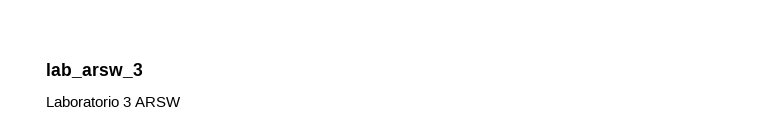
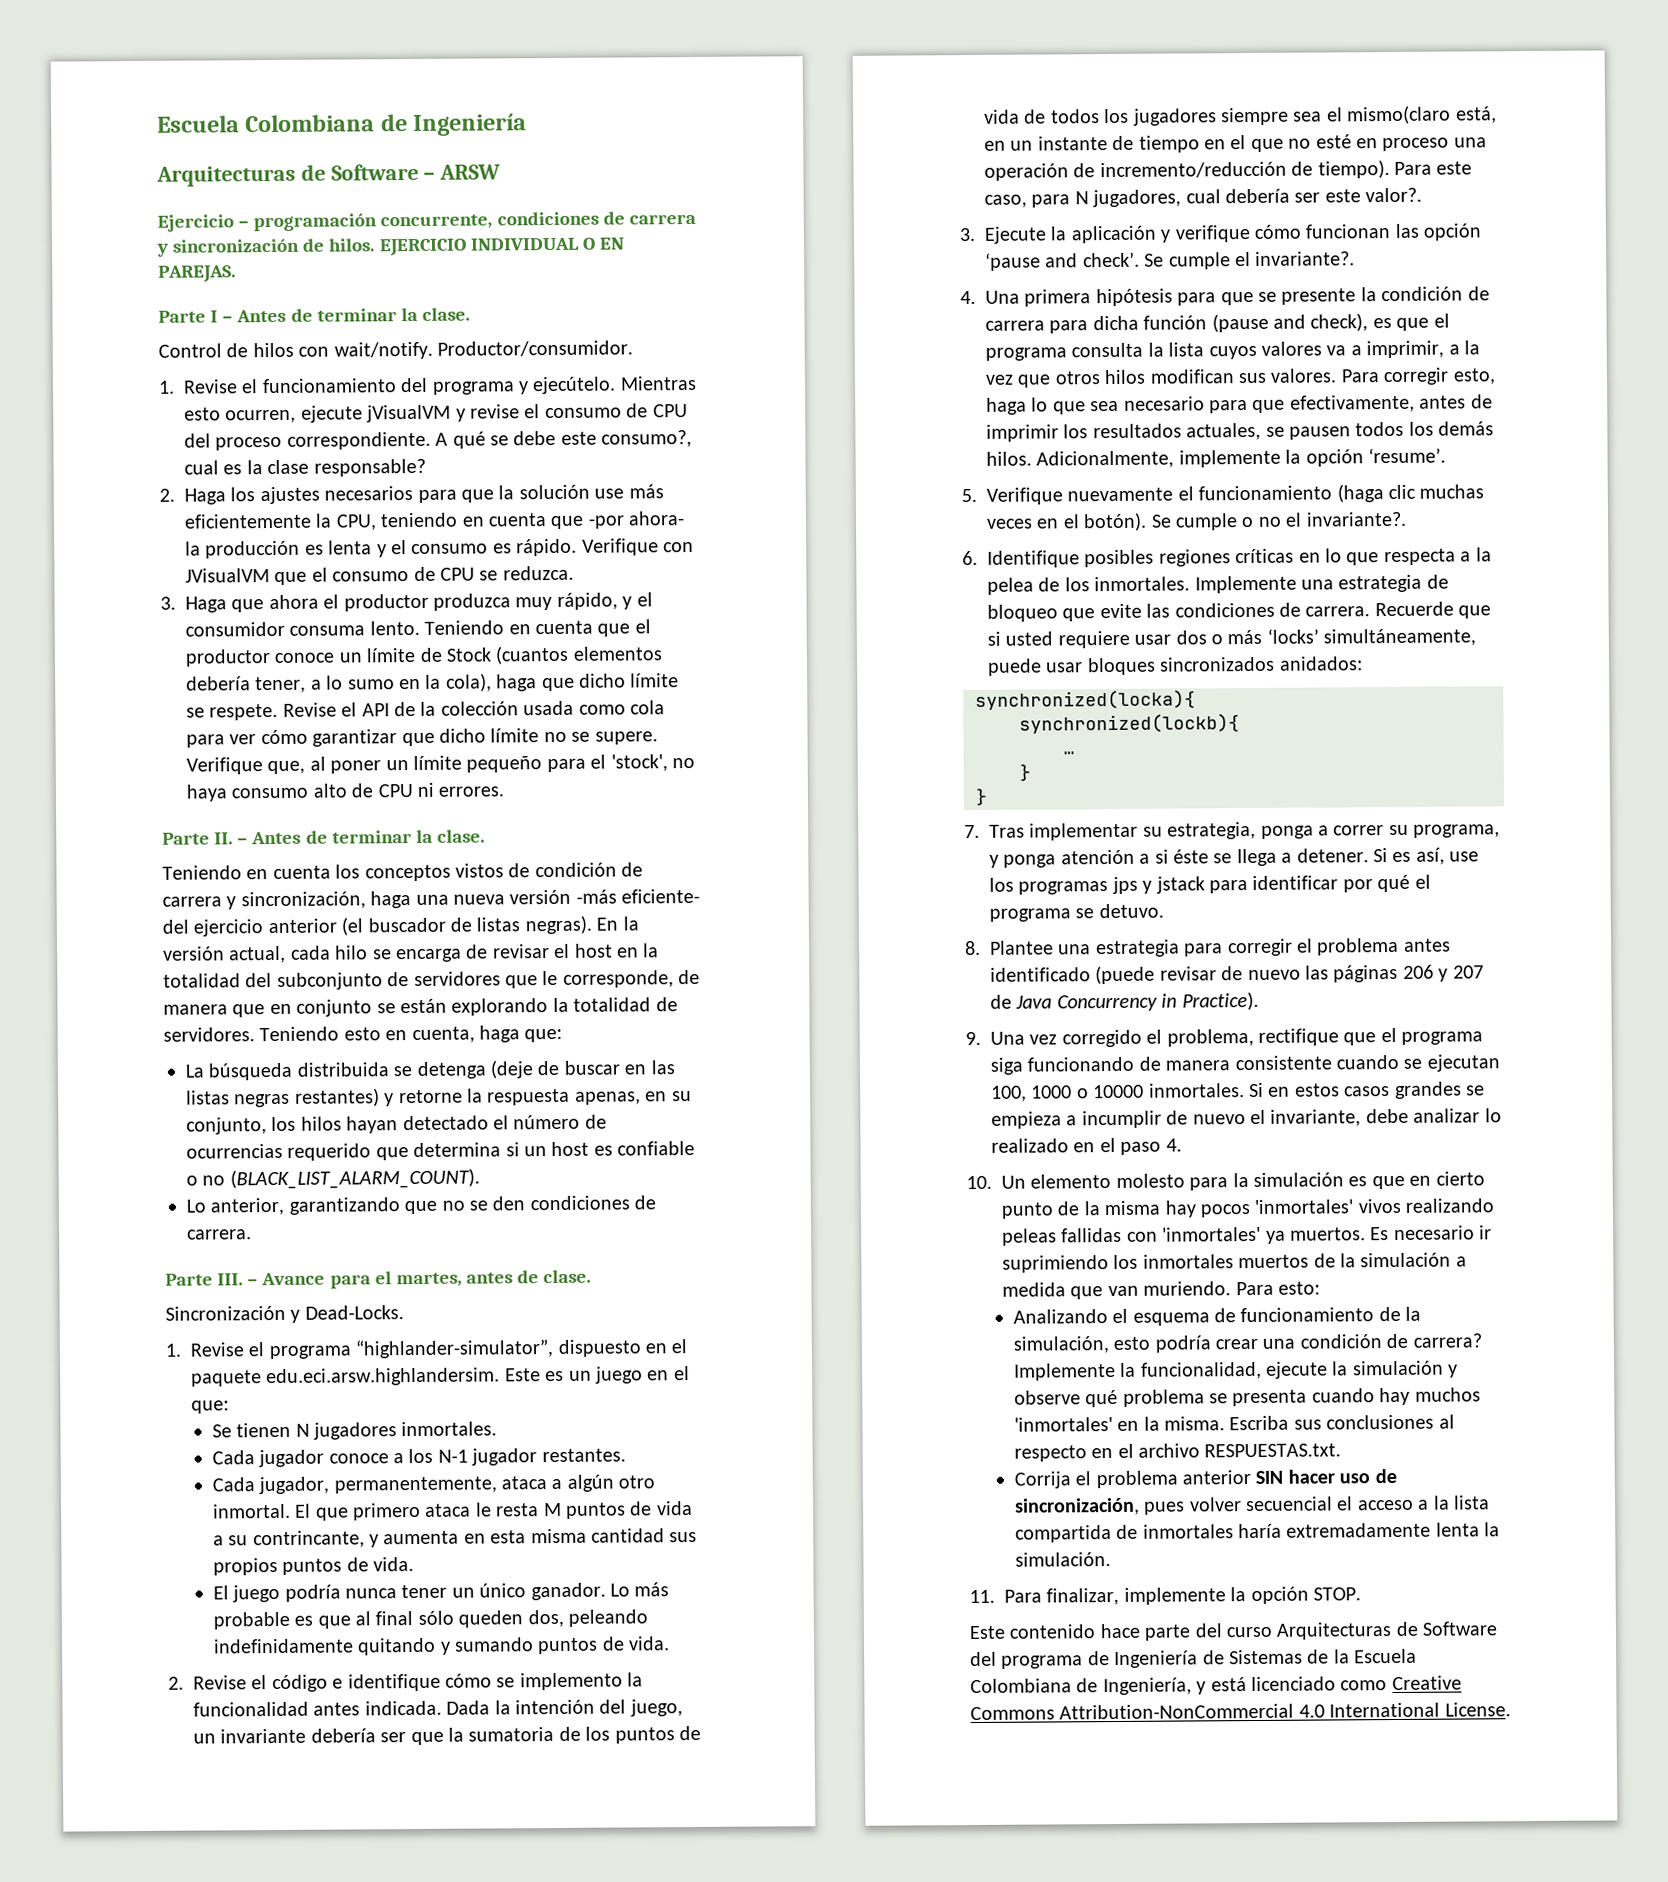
- lab_arsw_3
- Laboratorio 3 ARSW
+ Escuela Colombiana de Ingeniería
+ Arquitecturas de Software – ARSW
+ Ejercicio – programación concurrente, condiciones de carrera y sincronización de hilos. EJERCICIO INDIVIDUAL O EN PAREJAS.
+ Parte I – Antes de terminar la clase.
+ Control de hilos con wait/notify. Productor/consumidor.
+ 1. Revise el funcionamiento del programa y ejecútelo. Mientras esto ocurren, ejecute jVisualVM y revise el consumo de CPU del proceso correspondiente. A qué se debe este consumo?, cual es la clase responsable?
+ 2. Haga los ajustes necesarios para que la solución use más eficientemente la CPU, teniendo en cuenta que -por ahora- la producción es lenta y el consumo es rápido. Verifique con JVisualVM que el consumo de CPU se reduzca.
+ 3. Haga que ahora el productor produzca muy rápido, y el consumidor consuma lento. Teniendo en cuenta que el productor conoce un límite de Stock (cuantos elementos debería tener, a lo sumo en la cola), haga que dicho límite se respete. Revise el API de la colección usada como cola para ver cómo garantizar que dicho límite no se supere. Verifique que, al poner un límite pequeño para el 'stock', no haya consumo alto de CPU ni errores.
+ Parte II. – Antes de terminar la clase.
+ Teniendo en cuenta los conceptos vistos de condición de carrera y sincronización, haga una nueva versión -más eficiente- del ejercicio anterior (el buscador de listas negras). En la versión actual, cada hilo se encarga de revisar el host en la totalidad del subconjunto de servidores que le corresponde, de manera que en conjunto se están explorando la totalidad de servidores. Teniendo esto en cuenta, haga que:
+ La búsqueda distribuida se detenga (deje de buscar en las listas negras restantes) y retorne la respuesta apenas, en su conjunto, los hilos hayan detectado el número de ocurrencias requerido que determina si un host es confiable o no (BLACK_LIST_ALARM_COUNT).
+ Lo anterior, garantizando que no se den condiciones de carrera.
+ Parte III. – Avance para el martes, antes de clase.
+ Sincronización y Dead-Locks.
+ 1. Revise el programa “highlander-simulator”, dispuesto en el paquete edu.eci.arsw.highlandersim. Este es un juego en el que:
+ Se tienen N jugadores inmortales.
+ Cada jugador conoce a los N-1 jugador restantes.
+ Cada jugador, permanentemente, ataca a algún otro inmortal. El que primero ataca le resta M puntos de vida a su contrincante, y aumenta en esta misma cantidad sus propios puntos de vida.
+ El juego podría nunca tener un único ganador. Lo más probable es que al final sólo queden dos, peleando indefinidamente quitando y sumando puntos de vida.
+ 2. Revise el código e identifique cómo se implemento la funcionalidad antes indicada. Dada la intención del juego, un invariante debería ser que la sumatoria de los puntos de vida de todos los jugadores siempre sea el mismo(claro está, en un instante de tiempo en el que no esté en proceso una operación de incremento/reducción de tiempo). Para este caso, para N jugadores, cual debería ser este valor?.
+ 3. Ejecute la aplicación y verifique cómo funcionan las opción ‘pause and check’. Se cumple el invariante?.
+ 4. Una primera hipótesis para que se presente la condición de carrera para dicha función (pause and check), es que el programa consulta la lista cuyos valores va a imprimir, a la vez que otros hilos modifican sus valores. Para corregir esto, haga lo que sea necesario para que efectivamente, antes de imprimir los resultados actuales, se pausen todos los demás hilos. Adicionalmente, implemente la opción ‘resume’.
+ 5. Verifique nuevamente el funcionamiento (haga clic muchas veces en el botón). Se cumple o no el invariante?.
+ 6. Identifique posibles regiones críticas en lo que respecta a la pelea de los inmortales. Implemente una estrategia de bloqueo que evite las condiciones de carrera. Recuerde que si usted requiere usar dos o más ‘locks’ simultáneamente, puede usar bloques sincronizados anidados:
+ synchronized(locka){
+ synchronized(lockb){
+ …
+ }
+ }
+ 7. Tras implementar su estrategia, ponga a correr su programa, y ponga atención a si éste se llega a detener. Si es así, use los programas jps y jstack para identificar por qué el programa se detuvo.
+ 8. Plantee una estrategia para corregir el problema antes identificado (puede revisar de nuevo las páginas 206 y 207 de Java Concurrency in Practice).
+ 9. Una vez corregido el problema, rectifique que el programa siga funcionando de manera consistente cuando se ejecutan 100, 1000 o 10000 inmortales. Si en estos casos grandes se empieza a incumplir de nuevo el invariante, debe analizar lo realizado en el paso 4.
+ 10. Un elemento molesto para la simulación es que en cierto punto de la misma hay pocos 'inmortales' vivos realizando peleas fallidas con 'inmortales' ya muertos. Es necesario ir suprimiendo los inmortales muertos de la simulación a medida que van muriendo. Para esto:
+ Analizando el esquema de funcionamiento de la simulación, esto podría crear una condición de carrera? Implemente la funcionalidad, ejecute la simulación y observe qué problema se presenta cuando hay muchos 'inmortales' en la misma. Escriba sus conclusiones al respecto en el archivo RESPUESTAS.txt.
+ Corrija el problema anterior SIN hacer uso de sincronización, pues volver secuencial el acceso a la lista compartida de inmortales haría extremadamente lenta la simulación.
+ 11. Para finalizar, implemente la opción STOP.
+ Este contenido hace parte del curso Arquitecturas de Software del programa de Ingeniería de Sistemas de la Escuela Colombiana de Ingeniería, y está licenciado como Creative Commons Attribution-NonCommercial 4.0 International License.

